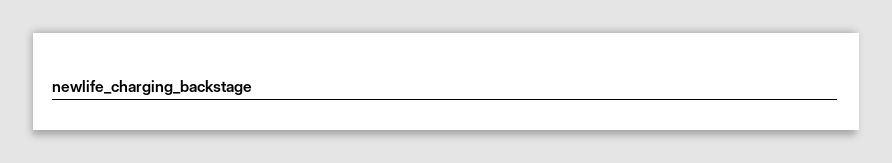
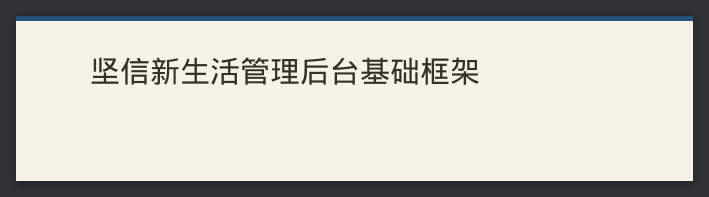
- newlife_charging_backstage
+ 坚信新生活管理后台基础框架

